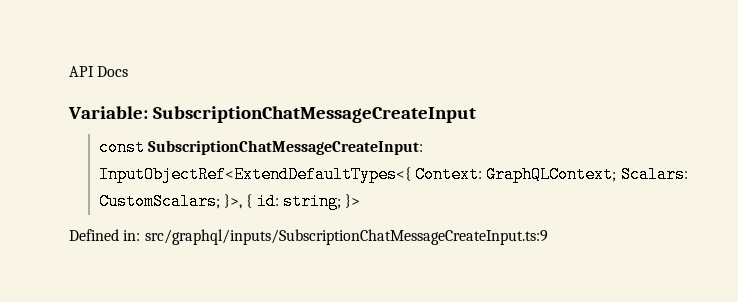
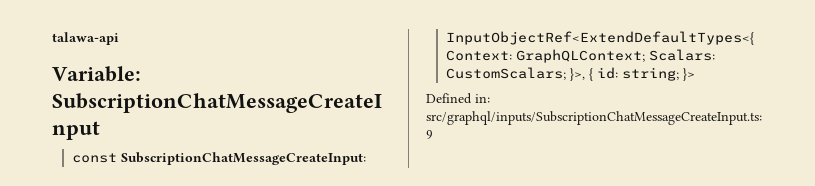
- API Docs
+ talawa-api

